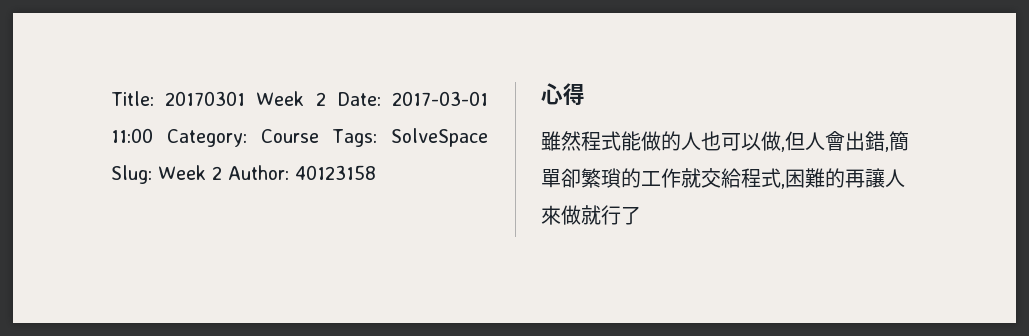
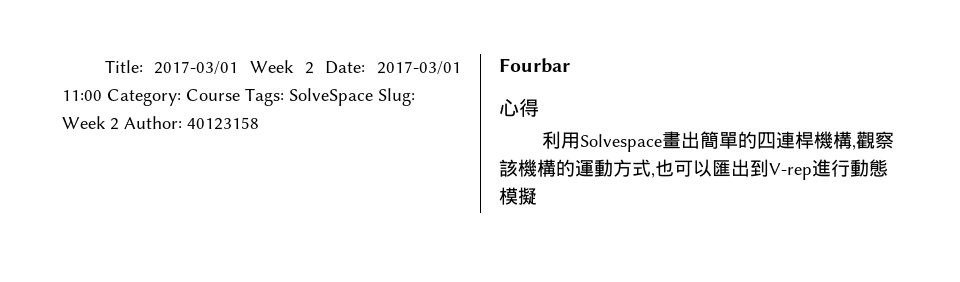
- Title: 20170301 Week 2 Date: 2017-03-01 11:00 Category: Course Tags: SolveSpace Slug: Week 2 Author: 40123158
+ Title: 2017-03/01 Week 2 Date: 2017-03/01 11:00 Category: Course Tags: SolveSpace Slug: Week 2 Author: 40123158
+ Fourbar
- 雖然程式能做的人也可以做,但人會出錯,簡單卻繁瑣的工作就交給程式,困難的再讓人來做就行了
+ 利用Solvespace畫出簡單的四連桿機構,觀察該機構的運動方式,也可以匯出到V-rep進行動態模擬

